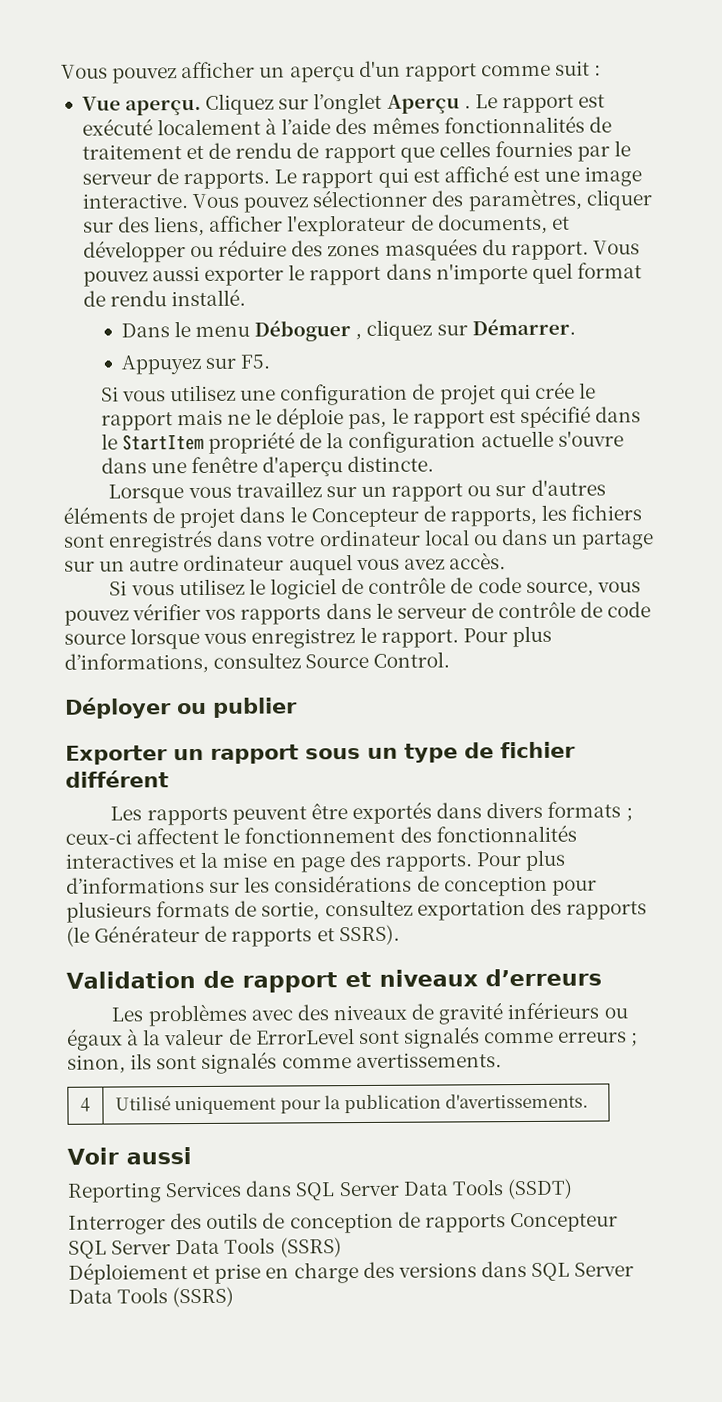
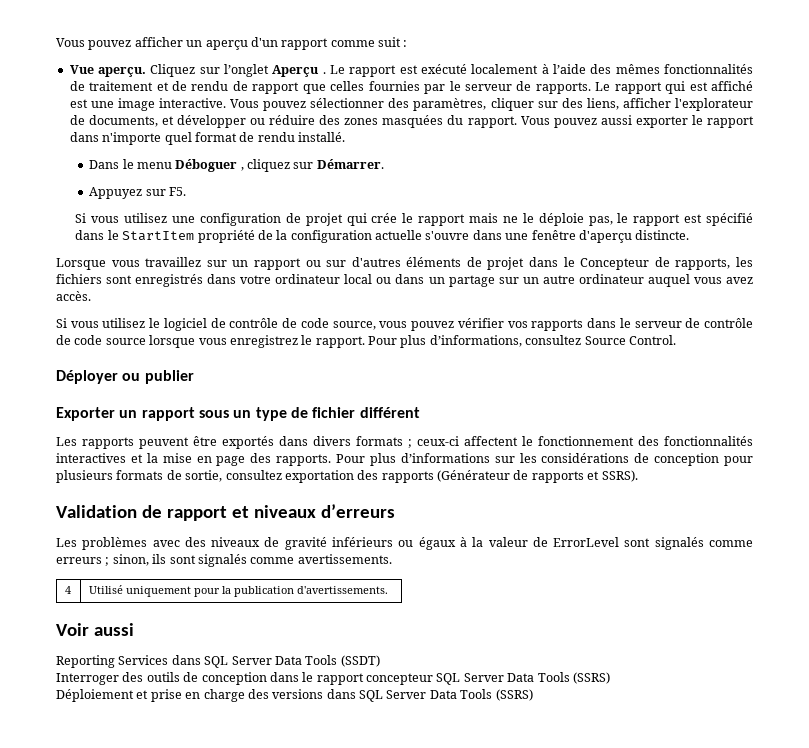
- Pour plus d’informations sur les considérations de conception pour plusieurs formats de sortie, consultez exportation des rapports (le Générateur de rapports et SSRS).
+ Pour plus d’informations sur les considérations de conception pour plusieurs formats de sortie, consultez exportation des rapports (Générateur de rapports et SSRS).
- Interroger des outils de conception de rapports Concepteur SQL Server Data Tools (SSRS)
+ Interroger des outils de conception dans le rapport concepteur SQL Server Data Tools (SSRS)

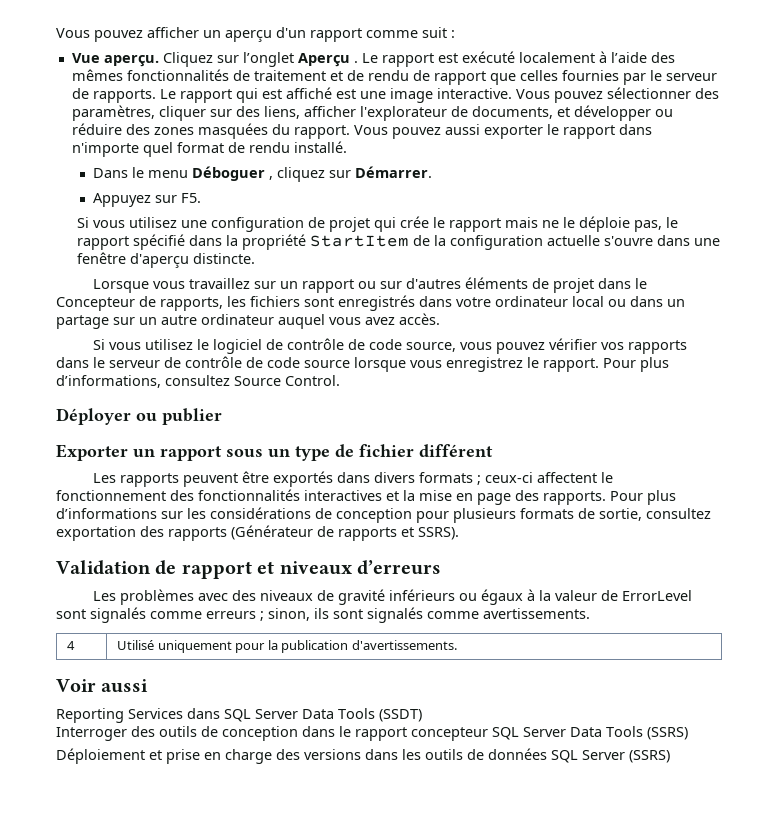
- Si vous utilisez une configuration de projet qui crée le rapport mais ne le déploie pas, le rapport est spécifié dans le StartItem propriété de la configuration actuelle s'ouvre dans une fenêtre d'aperçu distincte.
+ Si vous utilisez une configuration de projet qui crée le rapport mais ne le déploie pas, le rapport spécifié dans la propriété StartItem de la configuration actuelle s'ouvre dans une fenêtre d'aperçu distincte.
- Déploiement et prise en charge des versions dans SQL Server Data Tools (SSRS)
+ Déploiement et prise en charge des versions dans les outils de données SQL Server (SSRS)

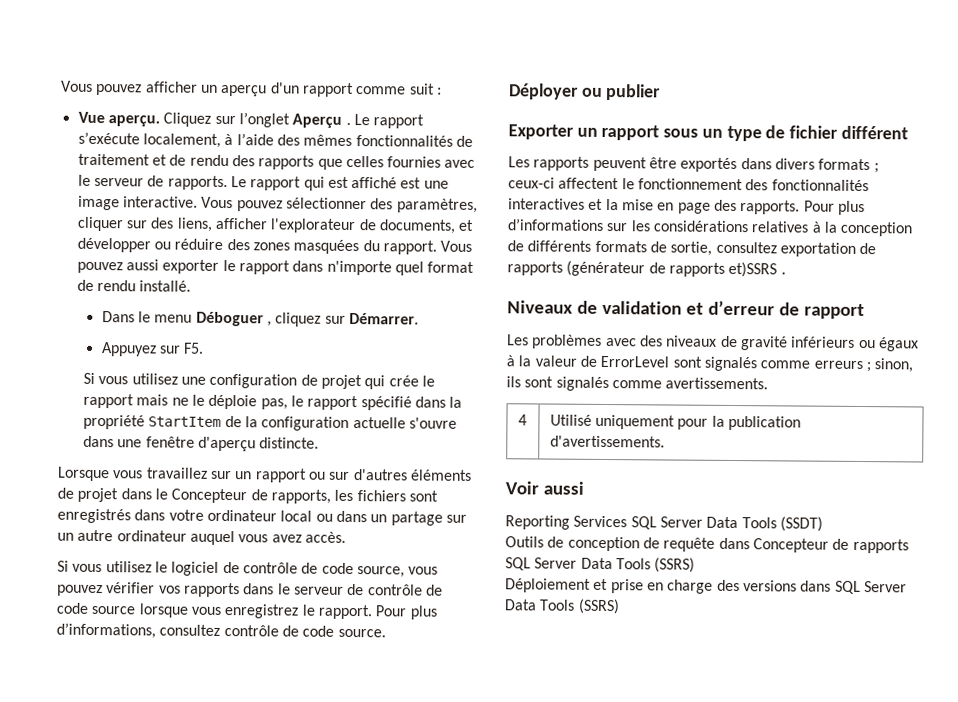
- Le rapport est exécuté localement à l’aide des mêmes fonctionnalités de traitement et de rendu de rapport que celles fournies par le serveur de rapports.
+ Le rapport s’exécute localement, à l’aide des mêmes fonctionnalités de traitement et de rendu des rapports que celles fournies avec le serveur de rapports.
- Pour plus d’informations, consultez Source Control.
+ Pour plus d’informations, consultez contrôle de code source.
- Pour plus d’informations sur les considérations de conception pour plusieurs formats de sortie, consultez exportation des rapports (Générateur de rapports et SSRS).
- Validation de rapport et niveaux d’erreurs
+ Pour plus d’informations sur les considérations relatives à la conception de différents formats de sortie, consultez exportation de rapports (générateur de rapports et)SSRS .
+ Niveaux de validation et d’erreur de rapport
- Reporting Services dans SQL Server Data Tools (SSDT)
+ Reporting Services SQL Server Data Tools (SSDT)
- Interroger des outils de conception dans le rapport concepteur SQL Server Data Tools (SSRS)
+ Outils de conception de requête dans Concepteur de rapports SQL Server Data Tools (SSRS)
- Déploiement et prise en charge des versions dans les outils de données SQL Server (SSRS)
+ Déploiement et prise en charge des versions dans SQL Server Data Tools (SSRS)

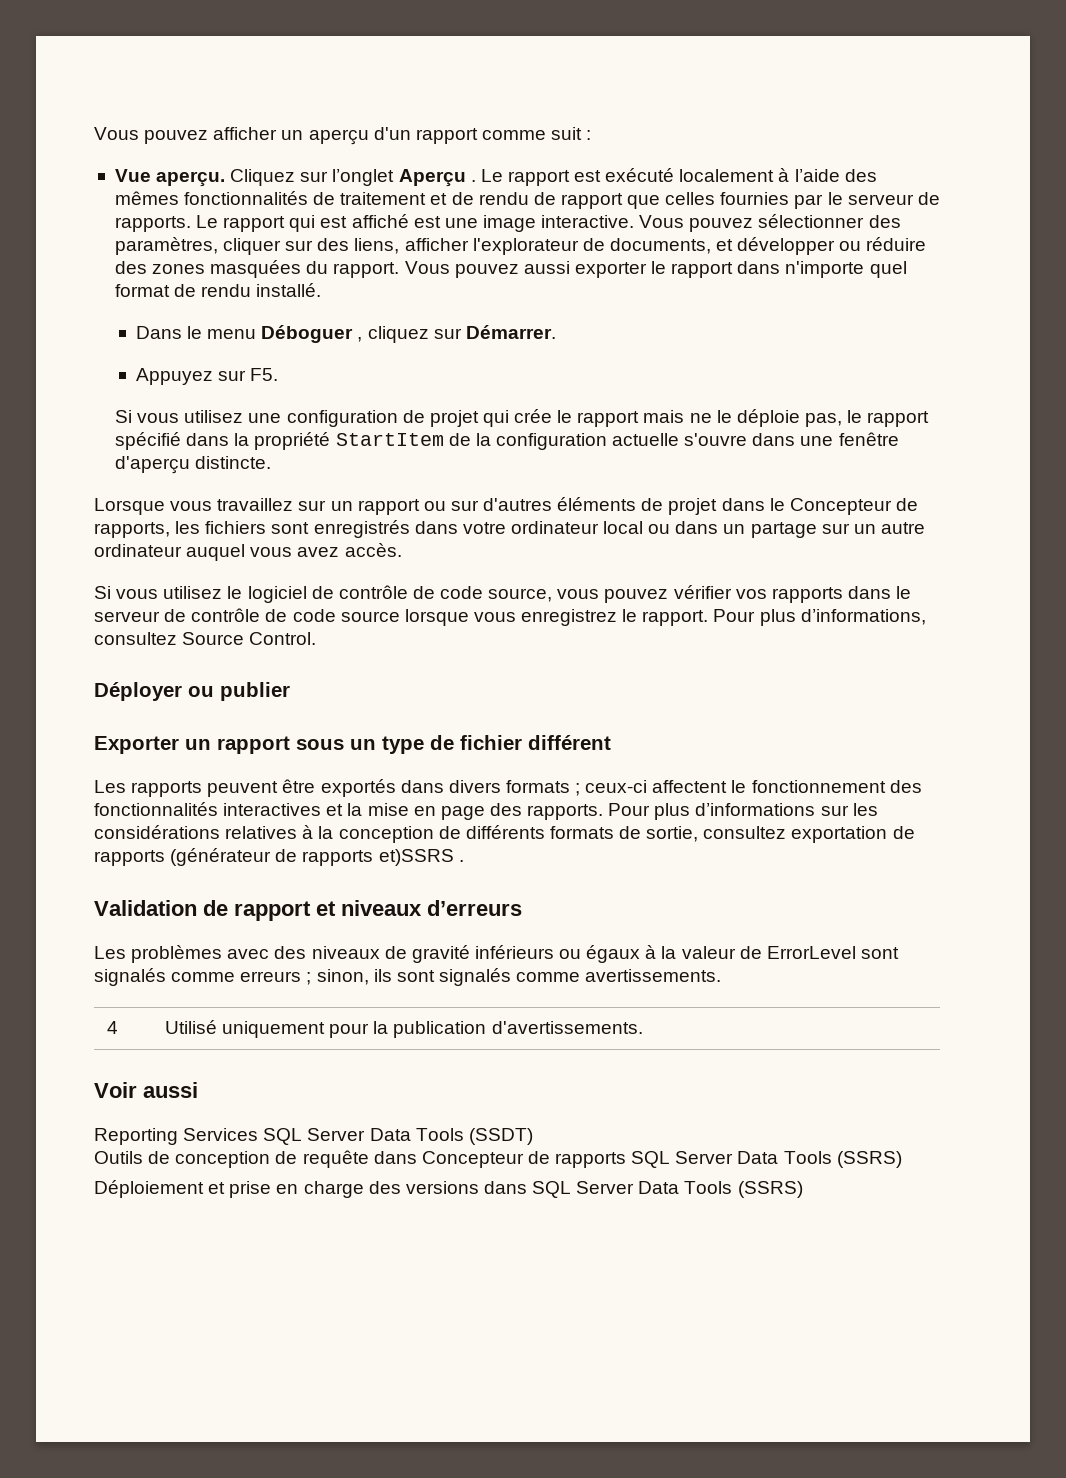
- Le rapport s’exécute localement, à l’aide des mêmes fonctionnalités de traitement et de rendu des rapports que celles fournies avec le serveur de rapports.
+ Le rapport est exécuté localement à l’aide des mêmes fonctionnalités de traitement et de rendu de rapport que celles fournies par le serveur de rapports.
- Pour plus d’informations, consultez contrôle de code source.
+ Pour plus d’informations, consultez Source Control.
- Niveaux de validation et d’erreur de rapport
+ Validation de rapport et niveaux d’erreurs

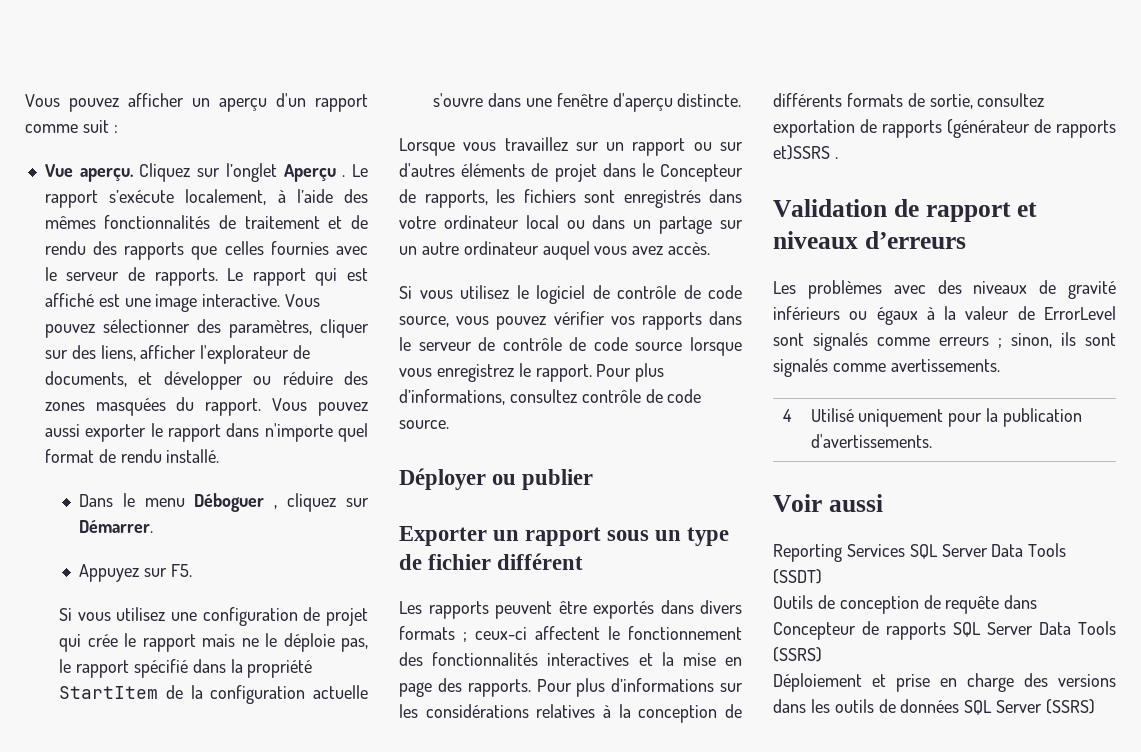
- Le rapport est exécuté localement à l’aide des mêmes fonctionnalités de traitement et de rendu de rapport que celles fournies par le serveur de rapports.
+ Le rapport s’exécute localement, à l’aide des mêmes fonctionnalités de traitement et de rendu des rapports que celles fournies avec le serveur de rapports.
- Pour plus d’informations, consultez Source Control.
+ Pour plus d’informations, consultez contrôle de code source.
- Déploiement et prise en charge des versions dans SQL Server Data Tools (SSRS)
+ Déploiement et prise en charge des versions dans les outils de données SQL Server (SSRS)

